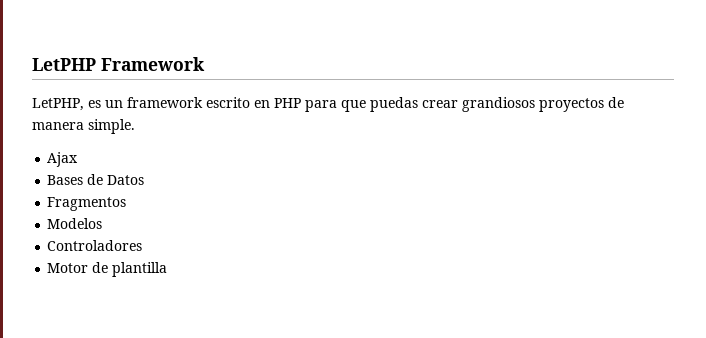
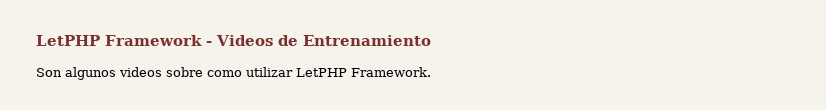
- LetPHP Framework
- LetPHP, es un framework escrito en PHP para que puedas crear grandiosos proyectos de manera simple.
- Ajax
- Bases de Datos
- Fragmentos
- Modelos
- Controladores
- Motor de plantilla
+ LetPHP Framework - Videos de Entrenamiento
+ Son algunos videos sobre como utilizar LetPHP Framework.

